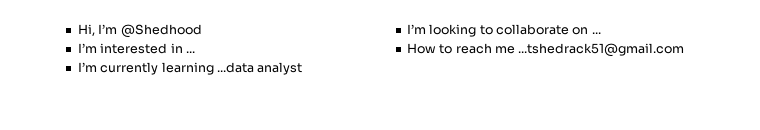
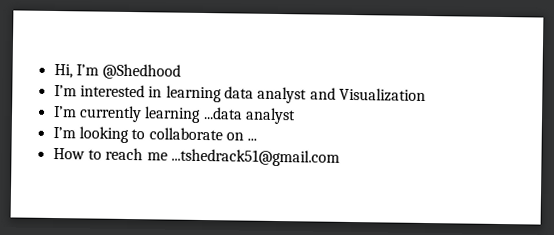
- I’m interested in ...
+ I’m interested in learning data analyst and Visualization

